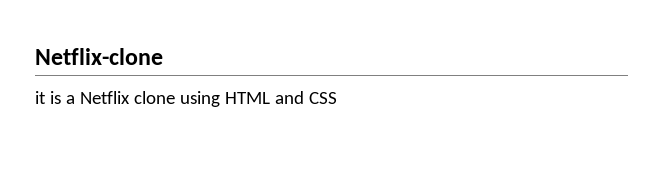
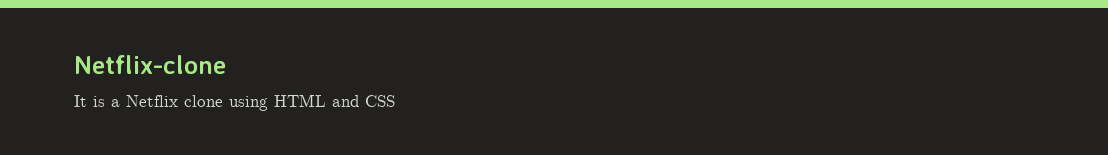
- it is a Netflix clone using HTML and CSS
+ It is a Netflix clone using HTML and CSS

